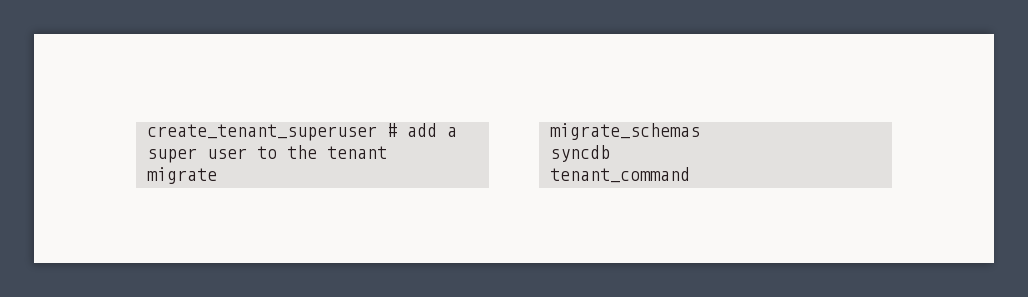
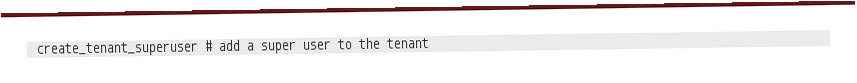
- migrate
- migrate_schemas
- syncdb
- tenant_command

